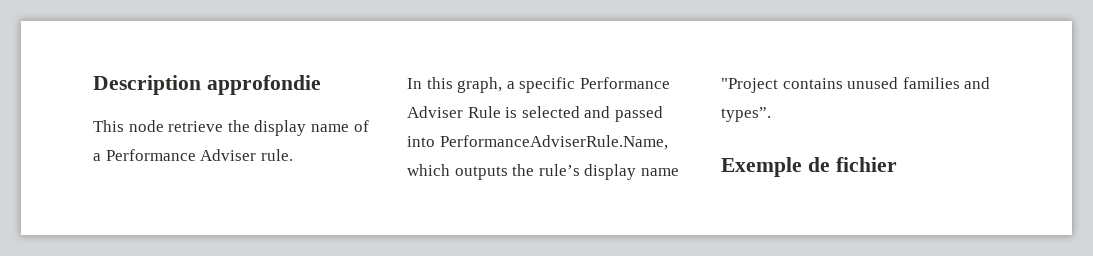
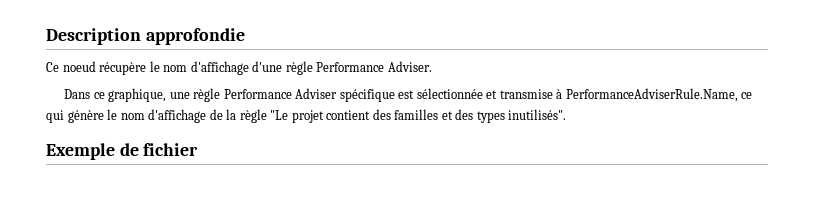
- This node retrieve the display name of a Performance Adviser rule.
- In this graph, a specific Performance Adviser Rule is selected and passed into PerformanceAdviserRule.Name, which outputs the rule’s display name "Project contains unused families and types”.
+ Ce noeud récupère le nom d'affichage d'une règle Performance Adviser.
+ Dans ce graphique, une règle Performance Adviser spécifique est sélectionnée et transmise à PerformanceAdviserRule.Name, ce qui génère le nom d'affichage de la règle "Le projet contient des familles et des types inutilisés".

